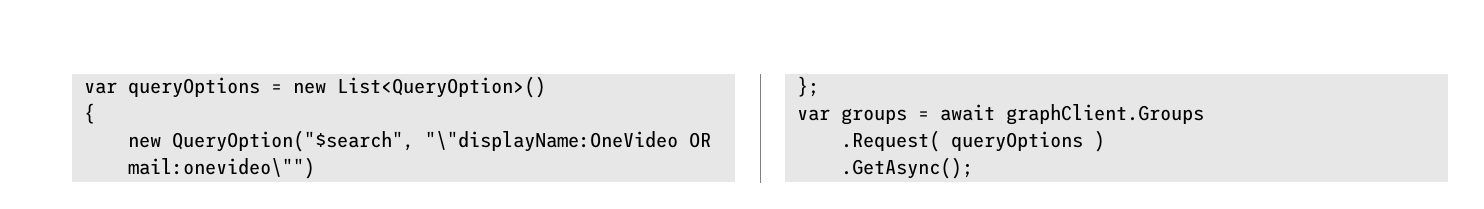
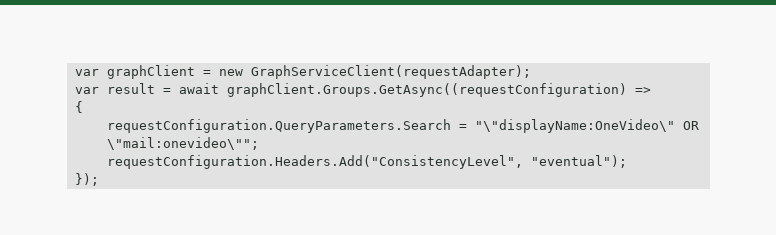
- var queryOptions = new List<QueryOption>()
+ var graphClient = new GraphServiceClient(requestAdapter);
+ var result = await graphClient.Groups.GetAsync((requestConfiguration) =>
  {
- new QueryOption("$search", "\"displayName:OneVideo OR mail:onevideo\"")
- };
- var groups = await graphClient.Groups
- .Request( queryOptions )
- .GetAsync();
+ requestConfiguration.QueryParameters.Search = "\"displayName:OneVideo\" OR \"mail:onevideo\"";
+ requestConfiguration.Headers.Add("ConsistencyLevel", "eventual");
+ });

